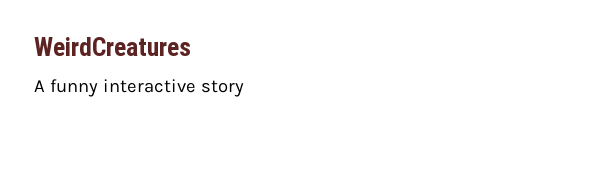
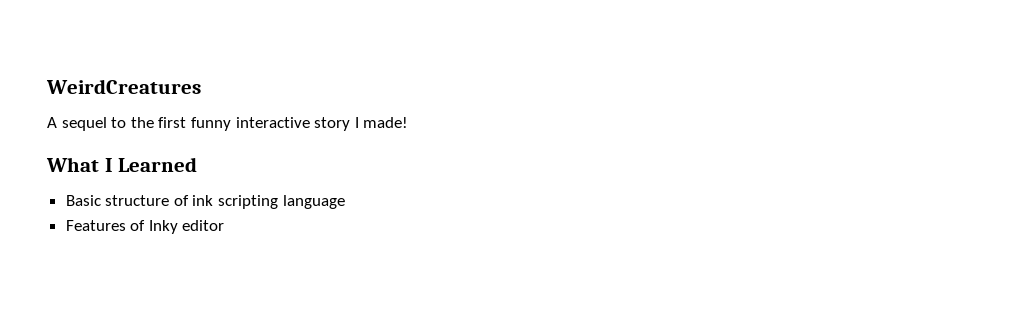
- A funny interactive story
+ A sequel to the first funny interactive story I made!
+ What I Learned
+ Basic structure of ink scripting language
+ Features of Inky editor

